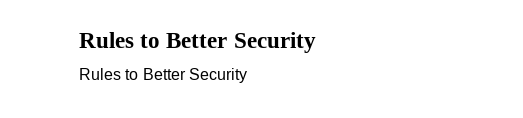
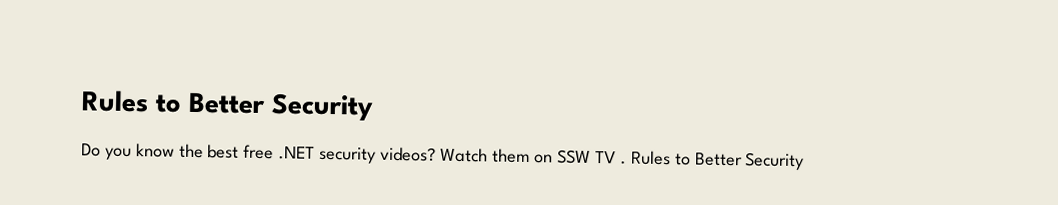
+ Do you know the best free .NET security videos? Watch them on SSW TV .

